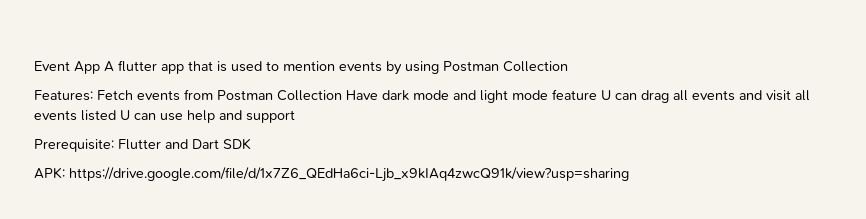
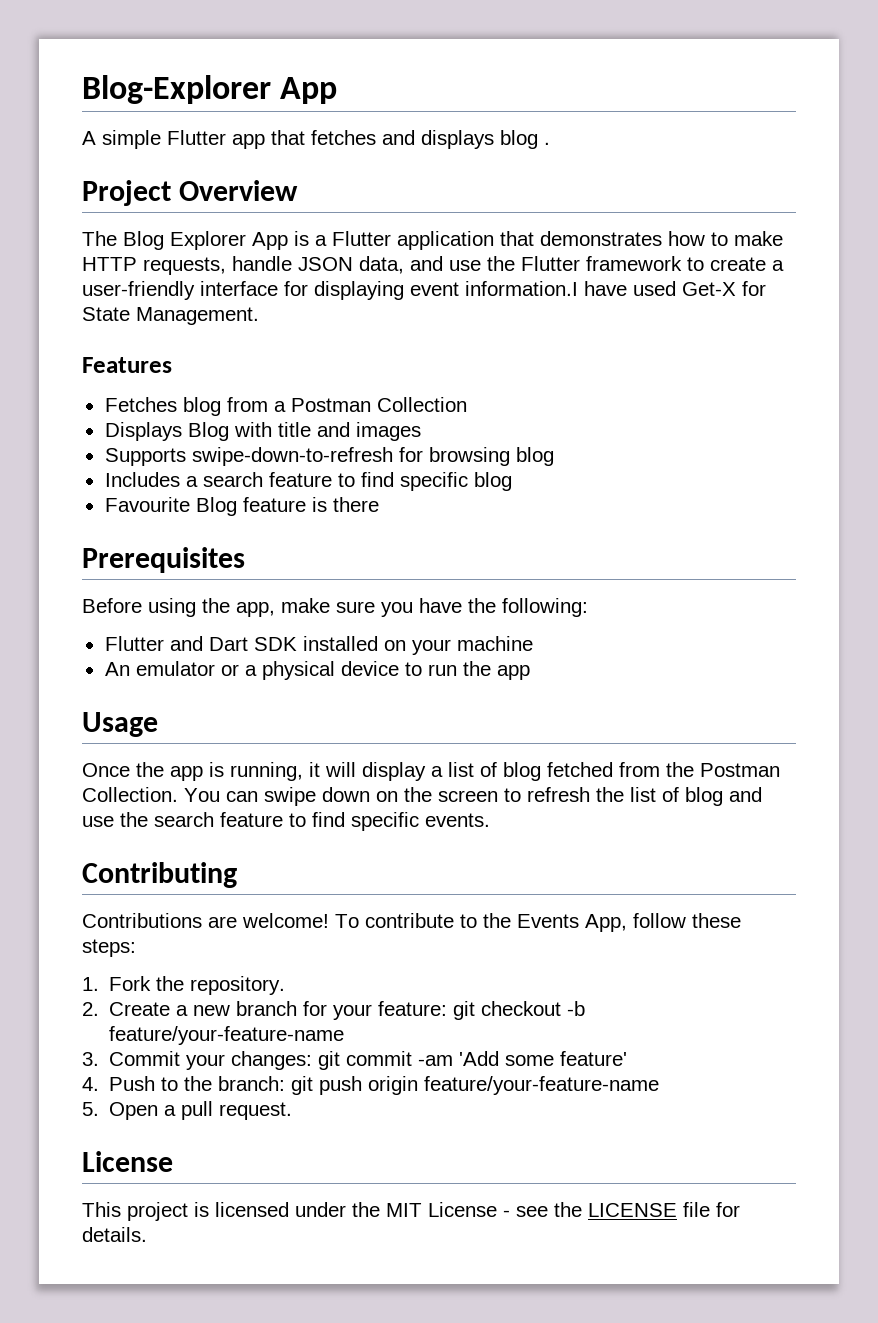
- Event App A flutter app that is used to mention events by using Postman Collection
- Features: Fetch events from Postman Collection Have dark mode and light mode feature U can drag all events and visit all events listed U can use help and support
- Prerequisite: Flutter and Dart SDK
- APK: https://drive.google.com/file/d/1x7Z6_QEdHa6ci-Ljb_x9kIAq4zwcQ91k/view?usp=sharing
+ Blog-Explorer App
+ A simple Flutter app that fetches and displays blog .
+ Project Overview
+ The Blog Explorer App is a Flutter application that demonstrates how to make HTTP requests, handle JSON data, and use the Flutter framework to create a user-friendly interface for displaying event information.I have used Get-X for State Management.
+ Features
+ Fetches blog from a Postman Collection
+ Displays Blog with title and images
+ Supports swipe-down-to-refresh for browsing blog
+ Includes a search feature to find specific blog
+ Favourite Blog feature is there
+ Prerequisites
+ Before using the app, make sure you have the following:
+ Flutter and Dart SDK installed on your machine
+ An emulator or a physical device to run the app
+ Usage
+ Once the app is running, it will display a list of blog fetched from the Postman Collection. You can swipe down on the screen to refresh the list of blog and use the search feature to find specific events.
+ Contributing
+ Contributions are welcome! To contribute to the Events App, follow these steps:
+ 1. Fork the repository.
+ 2. Create a new branch for your feature: git checkout -b feature/your-feature-name
+ 3. Commit your changes: git commit -am 'Add some feature'
+ 4. Push to the branch: git push origin feature/your-feature-name
+ 5. Open a pull request.
+ License
+ This project is licensed under the MIT License - see the LICENSE file for details.

